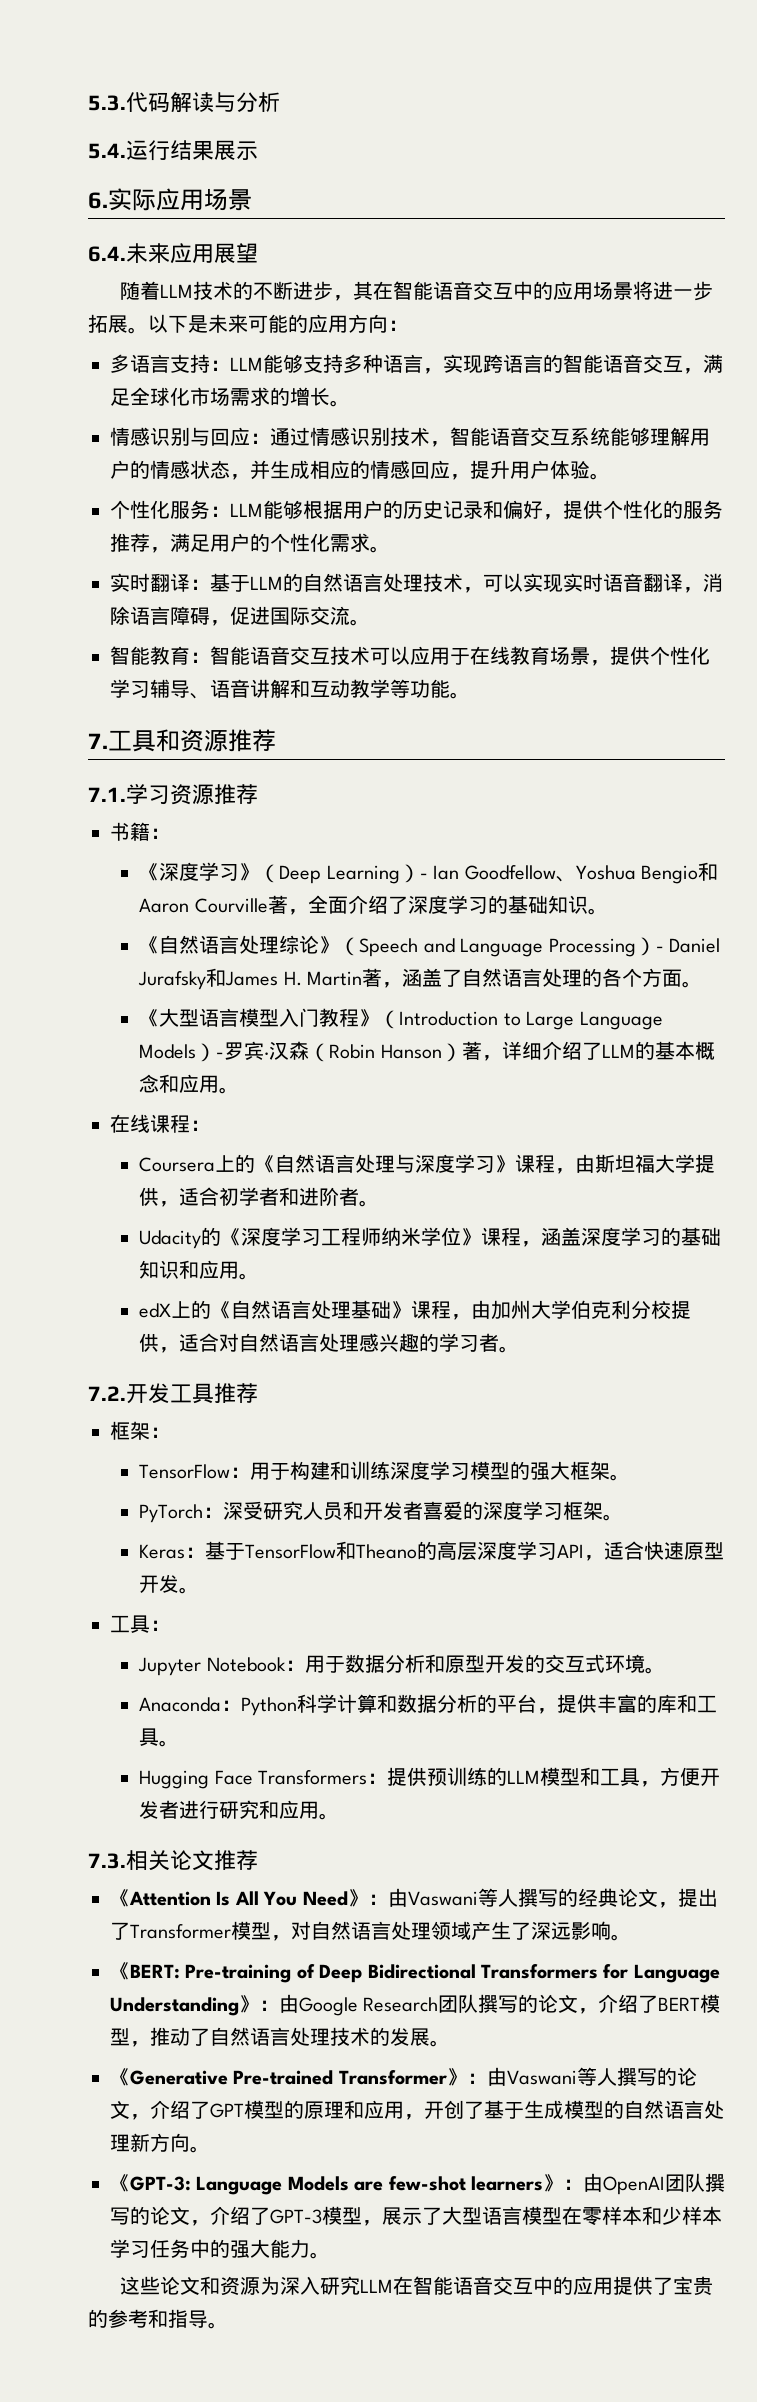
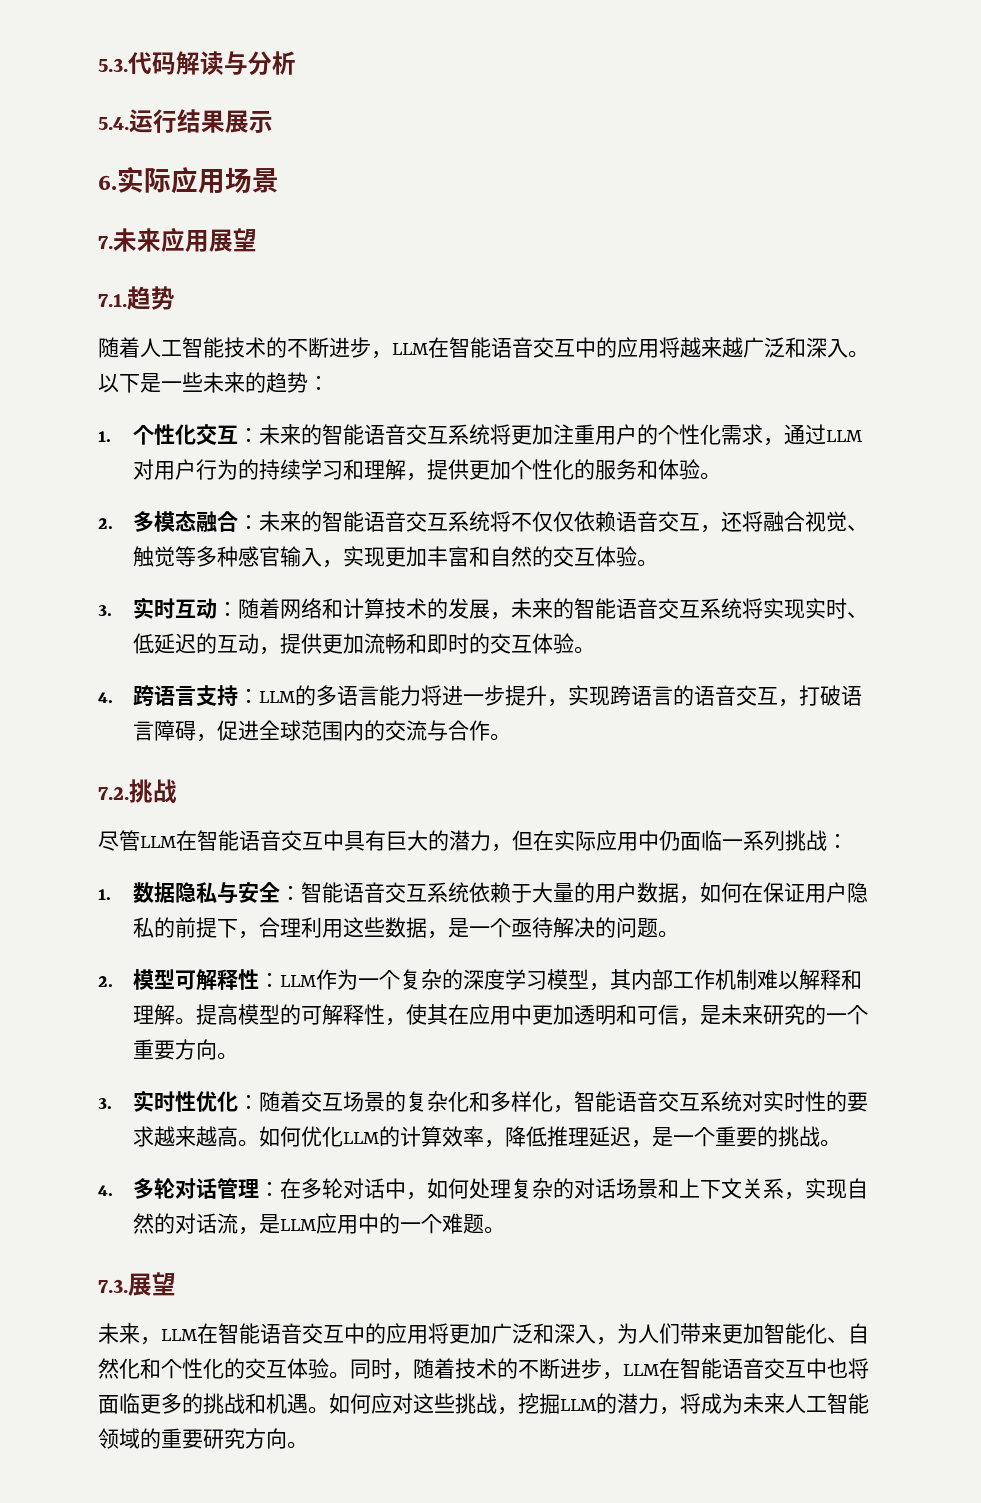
- 6.4.未来应用展望
+ 7.未来应用展望
- 随着LLM技术的不断进步，其在智能语音交互中的应用场景将进一步拓展。以下是未来可能的应用方向：
- 多语言支持：LLM能够支持多种语言，实现跨语言的智能语音交互，满足全球化市场需求的增长。
- 情感识别与回应：通过情感识别技术，智能语音交互系统能够理解用户的情感状态，并生成相应的情感回应，提升用户体验。
- 个性化服务：LLM能够根据用户的历史记录和偏好，提供个性化的服务推荐，满足用户的个性化需求。
- 实时翻译：基于LLM的自然语言处理技术，可以实现实时语音翻译，消除语言障碍，促进国际交流。
- 智能教育：智能语音交互技术可以应用于在线教育场景，提供个性化学习辅导、语音讲解和互动教学等功能。
- 7.工具和资源推荐
- 7.1.学习资源推荐
- 书籍：
- 《深度学习》（Deep Learning）- Ian Goodfellow、Yoshua Bengio和Aaron Courville著，全面介绍了深度学习的基础知识。
- 《自然语言处理综论》（Speech and Language Processing）- Daniel Jurafsky和James H. Martin著，涵盖了自然语言处理的各个方面。
- 《大型语言模型入门教程》（Introduction to Large Language Models）-罗宾·汉森（Robin Hanson）著，详细介绍了LLM的基本概念和应用。
- 在线课程：
- Coursera上的《自然语言处理与深度学习》课程，由斯坦福大学提供，适合初学者和进阶者。
- Udacity的《深度学习工程师纳米学位》课程，涵盖深度学习的基础知识和应用。
- edX上的《自然语言处理基础》课程，由加州大学伯克利分校提供，适合对自然语言处理感兴趣的学习者。
- 7.2.开发工具推荐
- 框架：
- TensorFlow：用于构建和训练深度学习模型的强大框架。
- PyTorch：深受研究人员和开发者喜爱的深度学习框架。
- Keras：基于TensorFlow和Theano的高层深度学习API，适合快速原型开发。
- 工具：
- Jupyter Notebook：用于数据分析和原型开发的交互式环境。
- Anaconda：Python科学计算和数据分析的平台，提供丰富的库和工具。
- Hugging Face Transformers：提供预训练的LLM模型和工具，方便开发者进行研究和应用。
- 7.3.相关论文推荐
- 《Attention Is All You Need》：由Vaswani等人撰写的经典论文，提出了Transformer模型，对自然语言处理领域产生了深远影响。
- 《BERT: Pre-training of Deep Bidirectional Transformers for Language Understanding》：由Google Research团队撰写的论文，介绍了BERT模型，推动了自然语言处理技术的发展。
- 《Generative Pre-trained Transformer》：由Vaswani等人撰写的论文，介绍了GPT模型的原理和应用，开创了基于生成模型的自然语言处理新方向。
- 《GPT-3: Language Models are few-shot learners》：由OpenAI团队撰写的论文，介绍了GPT-3模型，展示了大型语言模型在零样本和少样本学习任务中的强大能力。
- 这些论文和资源为深入研究LLM在智能语音交互中的应用提供了宝贵的参考和指导。
+ 7.1.趋势
+ 随着人工智能技术的不断进步，LLM在智能语音交互中的应用将越来越广泛和深入。以下是一些未来的趋势：
+ 1.个性化交互：未来的智能语音交互系统将更加注重用户的个性化需求，通过LLM对用户行为的持续学习和理解，提供更加个性化的服务和体验。
+ 2.多模态融合：未来的智能语音交互系统将不仅仅依赖语音交互，还将融合视觉、触觉等多种感官输入，实现更加丰富和自然的交互体验。
+ 3.实时互动：随着网络和计算技术的发展，未来的智能语音交互系统将实现实时、低延迟的互动，提供更加流畅和即时的交互体验。
+ 4.跨语言支持：LLM的多语言能力将进一步提升，实现跨语言的语音交互，打破语言障碍，促进全球范围内的交流与合作。
+ 7.2.挑战
+ 尽管LLM在智能语音交互中具有巨大的潜力，但在实际应用中仍面临一系列挑战：
+ 1.数据隐私与安全：智能语音交互系统依赖于大量的用户数据，如何在保证用户隐私的前提下，合理利用这些数据，是一个亟待解决的问题。
+ 2.模型可解释性：LLM作为一个复杂的深度学习模型，其内部工作机制难以解释和理解。提高模型的可解释性，使其在应用中更加透明和可信，是未来研究的一个重要方向。
+ 3.实时性优化：随着交互场景的复杂化和多样化，智能语音交互系统对实时性的要求越来越高。如何优化LLM的计算效率，降低推理延迟，是一个重要的挑战。
+ 4.多轮对话管理：在多轮对话中，如何处理复杂的对话场景和上下文关系，实现自然的对话流，是LLM应用中的一个难题。
+ 7.3.展望
+ 未来，LLM在智能语音交互中的应用将更加广泛和深入，为人们带来更加智能化、自然化和个性化的交互体验。同时，随着技术的不断进步，LLM在智能语音交互中也将面临更多的挑战和机遇。如何应对这些挑战，挖掘LLM的潜力，将成为未来人工智能领域的重要研究方向。

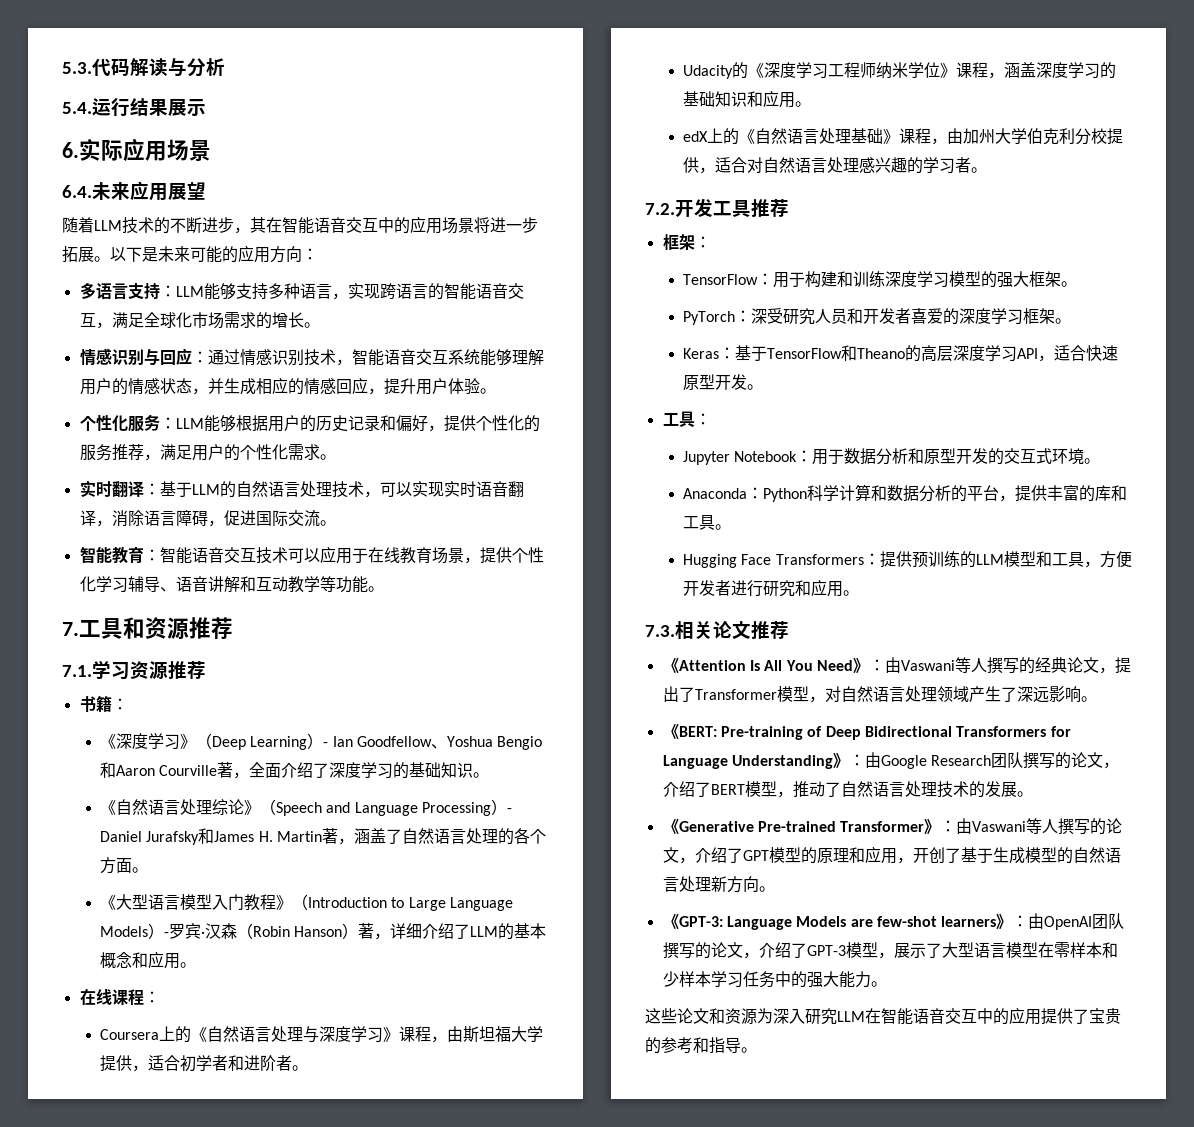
- 7.未来应用展望
+ 6.4.未来应用展望
- 7.1.趋势
- 随着人工智能技术的不断进步，LLM在智能语音交互中的应用将越来越广泛和深入。以下是一些未来的趋势：
- 1.个性化交互：未来的智能语音交互系统将更加注重用户的个性化需求，通过LLM对用户行为的持续学习和理解，提供更加个性化的服务和体验。
- 2.多模态融合：未来的智能语音交互系统将不仅仅依赖语音交互，还将融合视觉、触觉等多种感官输入，实现更加丰富和自然的交互体验。
- 3.实时互动：随着网络和计算技术的发展，未来的智能语音交互系统将实现实时、低延迟的互动，提供更加流畅和即时的交互体验。
- 4.跨语言支持：LLM的多语言能力将进一步提升，实现跨语言的语音交互，打破语言障碍，促进全球范围内的交流与合作。
- 7.2.挑战
- 尽管LLM在智能语音交互中具有巨大的潜力，但在实际应用中仍面临一系列挑战：
- 1.数据隐私与安全：智能语音交互系统依赖于大量的用户数据，如何在保证用户隐私的前提下，合理利用这些数据，是一个亟待解决的问题。
- 2.模型可解释性：LLM作为一个复杂的深度学习模型，其内部工作机制难以解释和理解。提高模型的可解释性，使其在应用中更加透明和可信，是未来研究的一个重要方向。
- 3.实时性优化：随着交互场景的复杂化和多样化，智能语音交互系统对实时性的要求越来越高。如何优化LLM的计算效率，降低推理延迟，是一个重要的挑战。
- 4.多轮对话管理：在多轮对话中，如何处理复杂的对话场景和上下文关系，实现自然的对话流，是LLM应用中的一个难题。
- 7.3.展望
- 未来，LLM在智能语音交互中的应用将更加广泛和深入，为人们带来更加智能化、自然化和个性化的交互体验。同时，随着技术的不断进步，LLM在智能语音交互中也将面临更多的挑战和机遇。如何应对这些挑战，挖掘LLM的潜力，将成为未来人工智能领域的重要研究方向。
+ 随着LLM技术的不断进步，其在智能语音交互中的应用场景将进一步拓展。以下是未来可能的应用方向：
+ 多语言支持：LLM能够支持多种语言，实现跨语言的智能语音交互，满足全球化市场需求的增长。
+ 情感识别与回应：通过情感识别技术，智能语音交互系统能够理解用户的情感状态，并生成相应的情感回应，提升用户体验。
+ 个性化服务：LLM能够根据用户的历史记录和偏好，提供个性化的服务推荐，满足用户的个性化需求。
+ 实时翻译：基于LLM的自然语言处理技术，可以实现实时语音翻译，消除语言障碍，促进国际交流。
+ 智能教育：智能语音交互技术可以应用于在线教育场景，提供个性化学习辅导、语音讲解和互动教学等功能。
+ 7.工具和资源推荐
+ 7.1.学习资源推荐
+ 书籍：
+ 《深度学习》（Deep Learning）- Ian Goodfellow、Yoshua Bengio和Aaron Courville著，全面介绍了深度学习的基础知识。
+ 《自然语言处理综论》（Speech and Language Processing）- Daniel Jurafsky和James H. Martin著，涵盖了自然语言处理的各个方面。
+ 《大型语言模型入门教程》（Introduction to Large Language Models）-罗宾·汉森（Robin Hanson）著，详细介绍了LLM的基本概念和应用。
+ 在线课程：
+ Coursera上的《自然语言处理与深度学习》课程，由斯坦福大学提供，适合初学者和进阶者。
+ Udacity的《深度学习工程师纳米学位》课程，涵盖深度学习的基础知识和应用。
+ edX上的《自然语言处理基础》课程，由加州大学伯克利分校提供，适合对自然语言处理感兴趣的学习者。
+ 7.2.开发工具推荐
+ 框架：
+ TensorFlow：用于构建和训练深度学习模型的强大框架。
+ PyTorch：深受研究人员和开发者喜爱的深度学习框架。
+ Keras：基于TensorFlow和Theano的高层深度学习API，适合快速原型开发。
+ 工具：
+ Jupyter Notebook：用于数据分析和原型开发的交互式环境。
+ Anaconda：Python科学计算和数据分析的平台，提供丰富的库和工具。
+ Hugging Face Transformers：提供预训练的LLM模型和工具，方便开发者进行研究和应用。
+ 7.3.相关论文推荐
+ 《Attention Is All You Need》：由Vaswani等人撰写的经典论文，提出了Transformer模型，对自然语言处理领域产生了深远影响。
+ 《BERT: Pre-training of Deep Bidirectional Transformers for Language Understanding》：由Google Research团队撰写的论文，介绍了BERT模型，推动了自然语言处理技术的发展。
+ 《Generative Pre-trained Transformer》：由Vaswani等人撰写的论文，介绍了GPT模型的原理和应用，开创了基于生成模型的自然语言处理新方向。
+ 《GPT-3: Language Models are few-shot learners》：由OpenAI团队撰写的论文，介绍了GPT-3模型，展示了大型语言模型在零样本和少样本学习任务中的强大能力。
+ 这些论文和资源为深入研究LLM在智能语音交互中的应用提供了宝贵的参考和指导。

